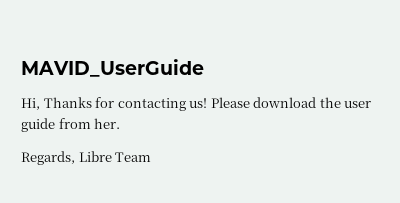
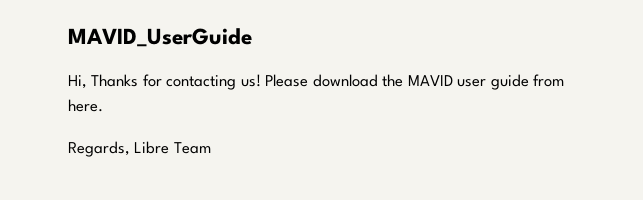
- Please download the user guide from her.
+ Please download the MAVID user guide from here.

